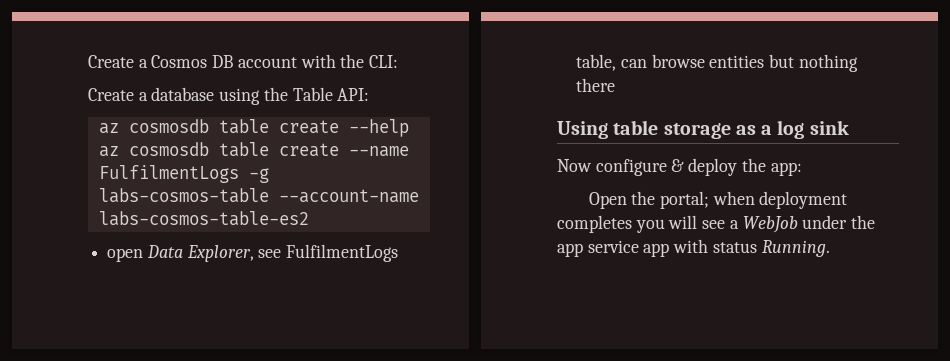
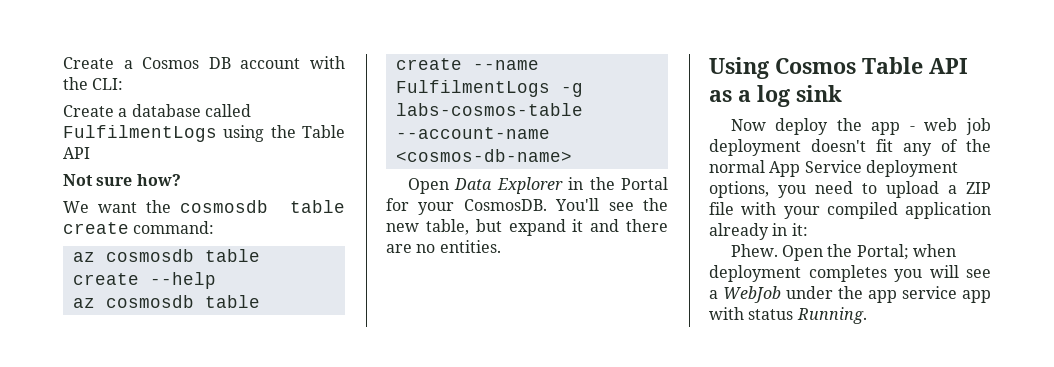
- Create a database using the Table API:
+ Create a database called FulfilmentLogs using the Table API
+ Not sure how?
+ We want the cosmosdb table create command:
- az cosmosdb table create --name FulfilmentLogs -g labs-cosmos-table --account-name labs-cosmos-table-es2
- open Data Explorer, see FulfilmentLogs table, can browse entities but nothing there
- Using table storage as a log sink
+ az cosmosdb table create --name FulfilmentLogs -g labs-cosmos-table --account-name <cosmos-db-name>
+ Open Data Explorer in the Portal for your CosmosDB. You'll see the new table, but expand it and there are no entities.
+ Using Cosmos Table API as a log sink
- Now configure & deploy the app:
- Open the portal; when deployment completes you will see a WebJob under the app service app with status Running.
+ Now deploy the app - web job deployment doesn't fit any of the normal App Service deployment options, you need to upload a ZIP file with your compiled application already in it:
+ Phew. Open the Portal; when deployment completes you will see a WebJob under the app service app with status Running.

